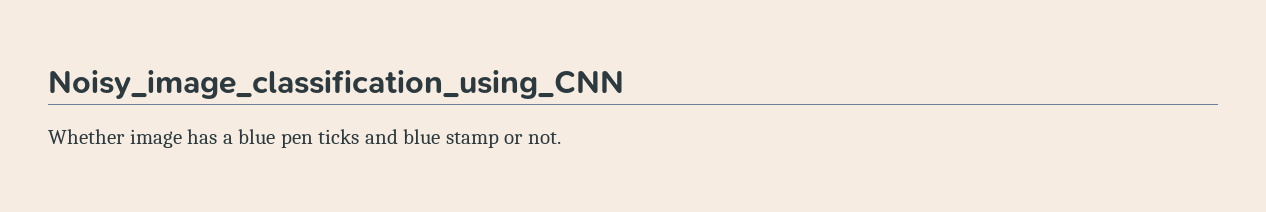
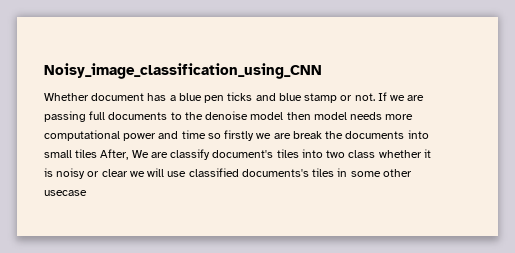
- Whether image has a blue pen ticks and blue stamp or not.
+ Whether document has a blue pen ticks and blue stamp or not.
+ If we are passing full documents to the denoise model then model needs more computational power and time so firstly we are break the documents into small tiles After, We are classify document's tiles into two class whether it is noisy or clear we will use classified documents's tiles in some other usecase

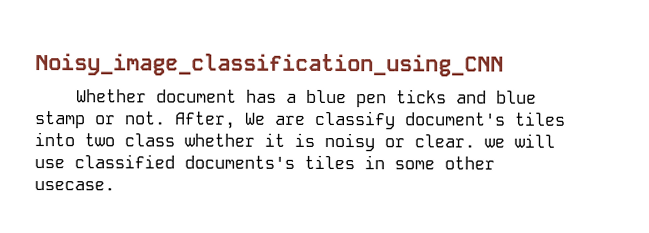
- If we are passing full documents to the denoise model then model needs more computational power and time so firstly we are break the documents into small tiles After, We are classify document's tiles into two class whether it is noisy or clear we will use classified documents's tiles in some other usecase
+ After, We are classify document's tiles into two class whether it is noisy or clear. we will use classified documents's tiles in some other usecase.

